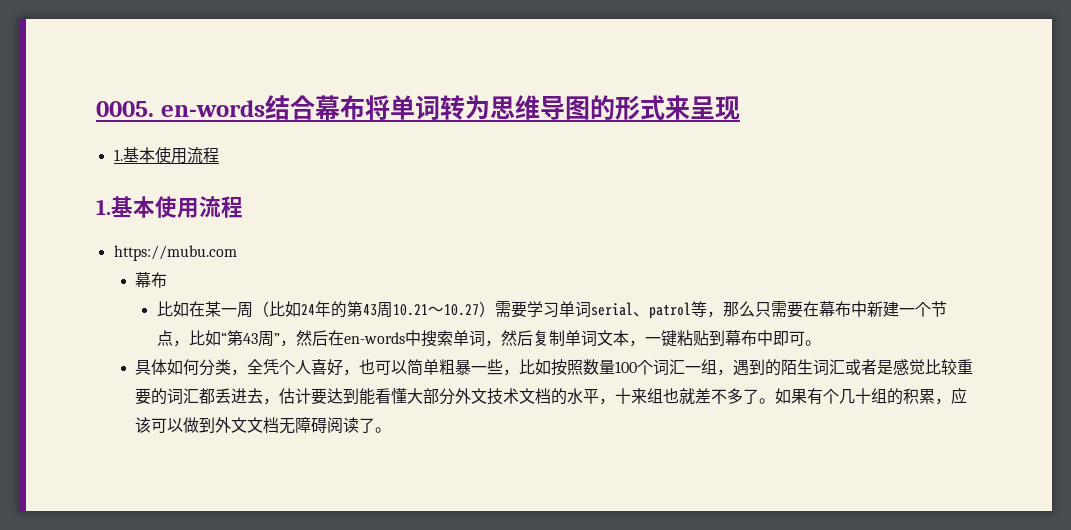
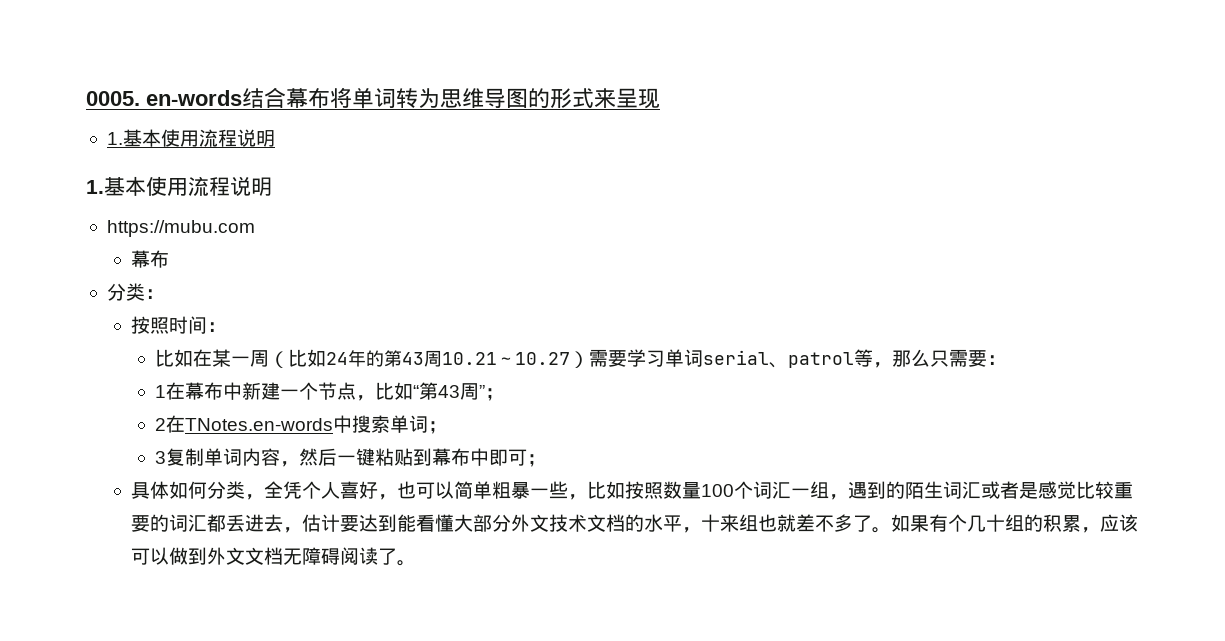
  0005. en-words结合幕布将单词转为思维导图的形式来呈现
- 1.基本使用流程
- 1.基本使用流程
+ 1.基本使用流程说明
+ 1.基本使用流程说明
+ 分类：
+ 按照时间：
- 比如在某一周（比如24年的第43周10.21～10.27）需要学习单词serial、patrol等，那么只需要在幕布中新建一个节点，比如“第43周”，然后在en-words中搜索单词，然后复制单词文本，一键粘贴到幕布中即可。
+ 比如在某一周（比如24年的第43周10.21～10.27）需要学习单词serial、patrol等，那么只需要：
+ 1在幕布中新建一个节点，比如“第43周”；
+ 2在TNotes.en-words中搜索单词；
+ 3复制单词内容，然后一键粘贴到幕布中即可；

